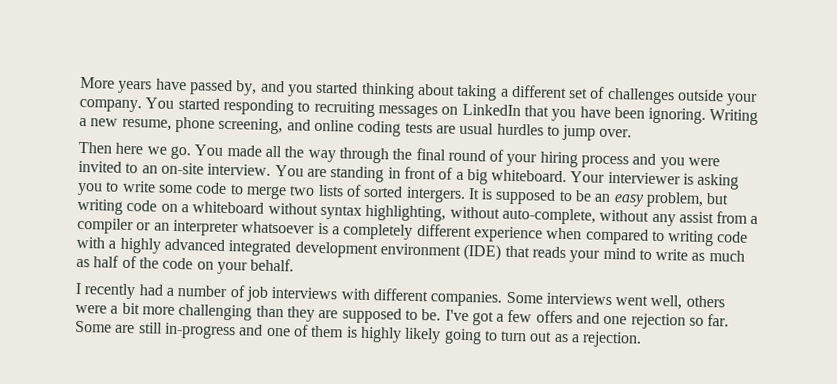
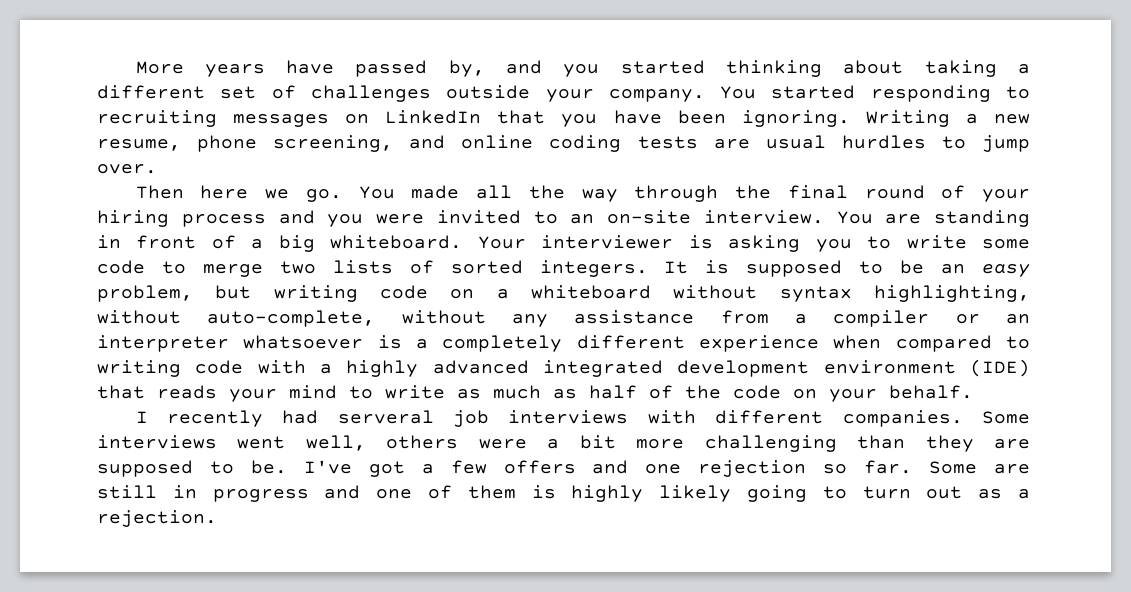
- Your interviewer is asking you to write some code to merge two lists of sorted intergers.
+ Your interviewer is asking you to write some code to merge two lists of sorted integers.
- It is supposed to be an easy problem, but writing code on a whiteboard without syntax highlighting, without auto-complete, without any assist from a compiler or an interpreter whatsoever is a completely different experience when compared to writing code with a highly advanced integrated development environment (IDE) that reads your mind to write as much as half of the code on your behalf.
+ It is supposed to be an easy problem, but writing code on a whiteboard without syntax highlighting, without auto-complete, without any assistance from a compiler or an interpreter whatsoever is a completely different experience when compared to writing code with a highly advanced integrated development environment (IDE) that reads your mind to write as much as half of the code on your behalf.
- I recently had a number of job interviews with different companies.
+ I recently had serveral job interviews with different companies.
- Some are still in-progress and one of them is highly likely going to turn out as a rejection.
+ Some are still in progress and one of them is highly likely going to turn out as a rejection.

